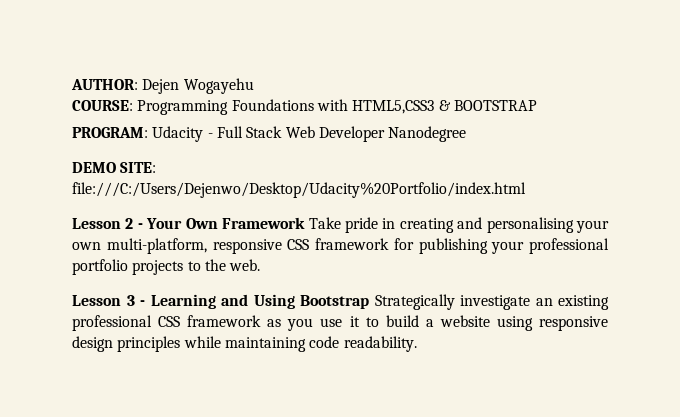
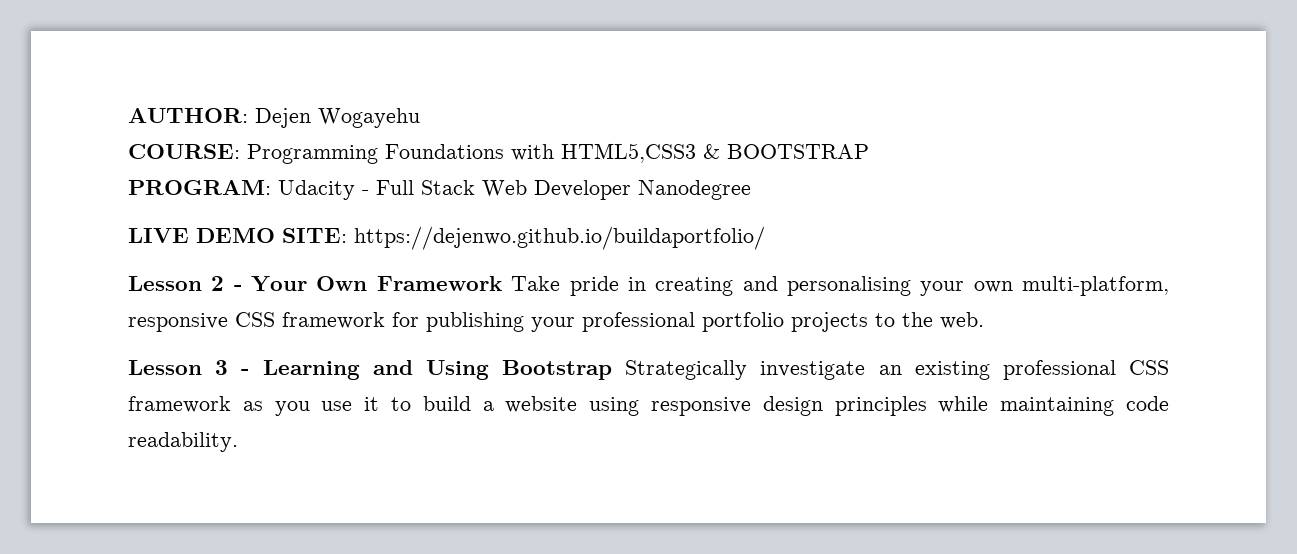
- DEMO SITE: file:///C:/Users/Dejenwo/Desktop/Udacity%20Portfolio/index.html
+ LIVE DEMO SITE: https://dejenwo.github.io/buildaportfolio/

